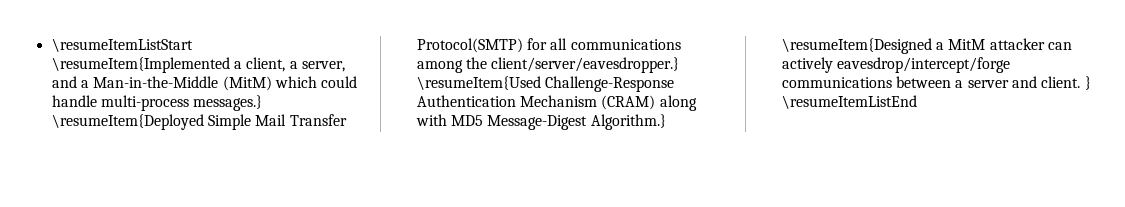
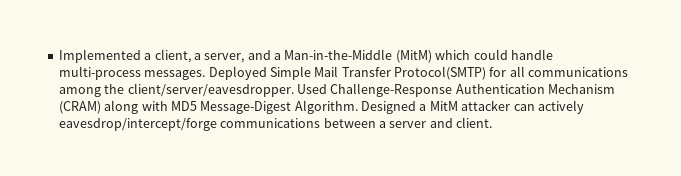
- \resumeItemListStart \resumeItem{Implemented a client, a server, and a Man-in-the-Middle (MitM) which could handle multi-process messages.} \resumeItem{Deployed Simple Mail Transfer Protocol(SMTP) for all communications among the client/server/eavesdropper.} \resumeItem{Used Challenge-Response Authentication Mechanism (CRAM) along with MD5 Message-Digest Algorithm.} \resumeItem{Designed a MitM attacker can actively eavesdrop/intercept/forge communications between a server and client. } \resumeItemListEnd
+ Implemented a client, a server, and a Man-in-the-Middle (MitM) which could handle multi-process messages. Deployed Simple Mail Transfer Protocol(SMTP) for all communications among the client/server/eavesdropper. Used Challenge-Response Authentication Mechanism (CRAM) along with MD5 Message-Digest Algorithm. Designed a MitM attacker can actively eavesdrop/intercept/forge communications between a server and client.

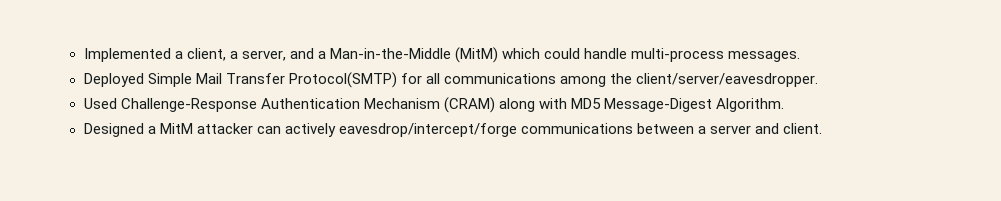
- Implemented a client, a server, and a Man-in-the-Middle (MitM) which could handle multi-process messages. Deployed Simple Mail Transfer Protocol(SMTP) for all communications among the client/server/eavesdropper. Used Challenge-Response Authentication Mechanism (CRAM) along with MD5 Message-Digest Algorithm. Designed a MitM attacker can actively eavesdrop/intercept/forge communications between a server and client.
+ Implemented a client, a server, and a Man-in-the-Middle (MitM) which could handle multi-process messages.
+ Deployed Simple Mail Transfer Protocol(SMTP) for all communications among the client/server/eavesdropper.
+ Used Challenge-Response Authentication Mechanism (CRAM) along with MD5 Message-Digest Algorithm.
+ Designed a MitM attacker can actively eavesdrop/intercept/forge communications between a server and client.

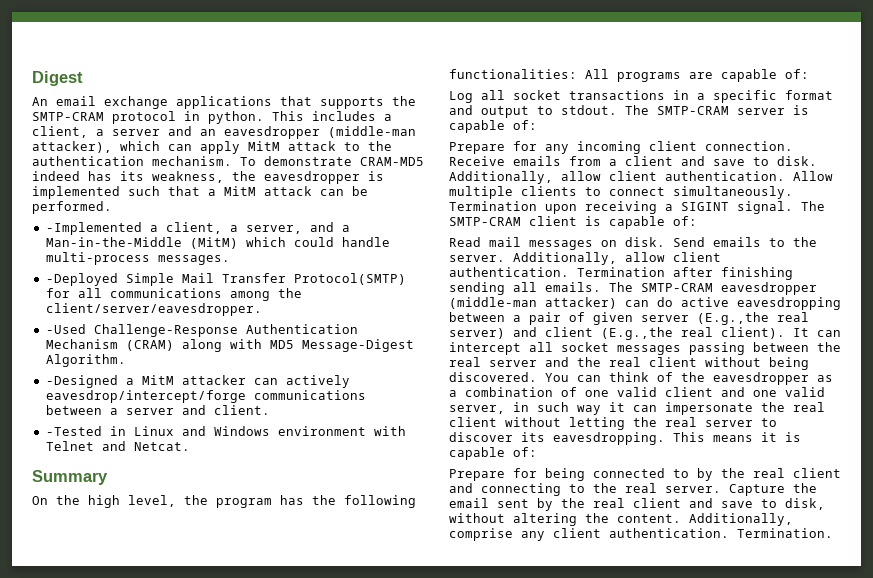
- Implemented a client, a server, and a Man-in-the-Middle (MitM) which could handle multi-process messages.
+ Digest
+ An email exchange applications that supports the SMTP-CRAM protocol in python. This includes a client, a server and an eavesdropper (middle-man attacker), which can apply MitM attack to the authentication mechanism. To demonstrate CRAM-MD5 indeed has its weakness, the eavesdropper is implemented such that a MitM attack can be performed.
+ -Implemented a client, a server, and a Man-in-the-Middle (MitM) which could handle multi-process messages.
- Deployed Simple Mail Transfer Protocol(SMTP) for all communications among the client/server/eavesdropper.
+ -Deployed Simple Mail Transfer Protocol(SMTP) for all communications among the client/server/eavesdropper.
- Used Challenge-Response Authentication Mechanism (CRAM) along with MD5 Message-Digest Algorithm.
+ -Used Challenge-Response Authentication Mechanism (CRAM) along with MD5 Message-Digest Algorithm.
- Designed a MitM attacker can actively eavesdrop/intercept/forge communications between a server and client.
+ -Designed a MitM attacker can actively eavesdrop/intercept/forge communications between a server and client.
+ -Tested in Linux and Windows environment with Telnet and Netcat.
+ Summary
+ On the high level, the program has the following functionalities: All programs are capable of:
+ Log all socket transactions in a specific format and output to stdout. The SMTP-CRAM server is capable of:
+ Prepare for any incoming client connection. Receive emails from a client and save to disk. Additionally, allow client authentication. Allow multiple clients to connect simultaneously. Termination upon receiving a SIGINT signal. The SMTP-CRAM client is capable of:
+ Read mail messages on disk. Send emails to the server. Additionally, allow client authentication. Termination after finishing sending all emails. The SMTP-CRAM eavesdropper (middle-man attacker) can do active eavesdropping between a pair of given server (E.g.,the real server) and client (E.g.,the real client). It can intercept all socket messages passing between the real server and the real client without being discovered. You can think of the eavesdropper as a combination of one valid client and one valid server, in such way it can impersonate the real client without letting the real server to discover its eavesdropping. This means it is capable of:
+ Prepare for being connected to by the real client and connecting to the real server. Capture the email sent by the real client and save to disk, without altering the content. Additionally, comprise any client authentication. Termination.

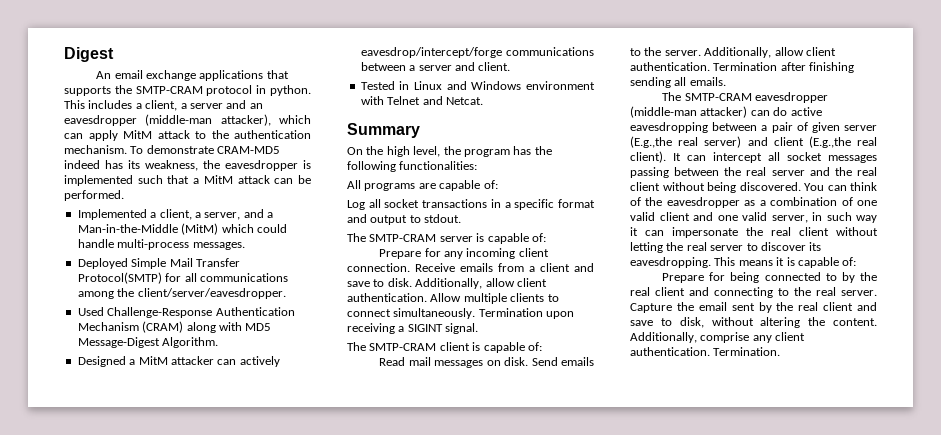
- -Implemented a client, a server, and a Man-in-the-Middle (MitM) which could handle multi-process messages.
+ Implemented a client, a server, and a Man-in-the-Middle (MitM) which could handle multi-process messages.
- -Deployed Simple Mail Transfer Protocol(SMTP) for all communications among the client/server/eavesdropper.
+ Deployed Simple Mail Transfer Protocol(SMTP) for all communications among the client/server/eavesdropper.
- -Used Challenge-Response Authentication Mechanism (CRAM) along with MD5 Message-Digest Algorithm.
+ Used Challenge-Response Authentication Mechanism (CRAM) along with MD5 Message-Digest Algorithm.
- -Designed a MitM attacker can actively eavesdrop/intercept/forge communications between a server and client.
+ Designed a MitM attacker can actively eavesdrop/intercept/forge communications between a server and client.
- -Tested in Linux and Windows environment with Telnet and Netcat.
+ Tested in Linux and Windows environment with Telnet and Netcat.
- On the high level, the program has the following functionalities: All programs are capable of:
+ On the high level, the program has the following functionalities:
+ All programs are capable of:
- Log all socket transactions in a specific format and output to stdout. The SMTP-CRAM server is capable of:
+ Log all socket transactions in a specific format and output to stdout.
+ The SMTP-CRAM server is capable of:
- Termination upon receiving a SIGINT signal. The SMTP-CRAM client is capable of:
+ Termination upon receiving a SIGINT signal.
+ The SMTP-CRAM client is capable of:
- Termination after finishing sending all emails. The SMTP-CRAM eavesdropper (middle-man attacker) can do active eavesdropping between a pair of given server (E.g.,the real server) and client (E.g.,the real client).
+ Termination after finishing sending all emails.
+ The SMTP-CRAM eavesdropper (middle-man attacker) can do active eavesdropping between a pair of given server (E.g.,the real server) and client (E.g.,the real client).

